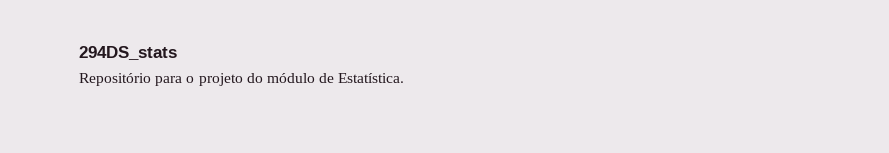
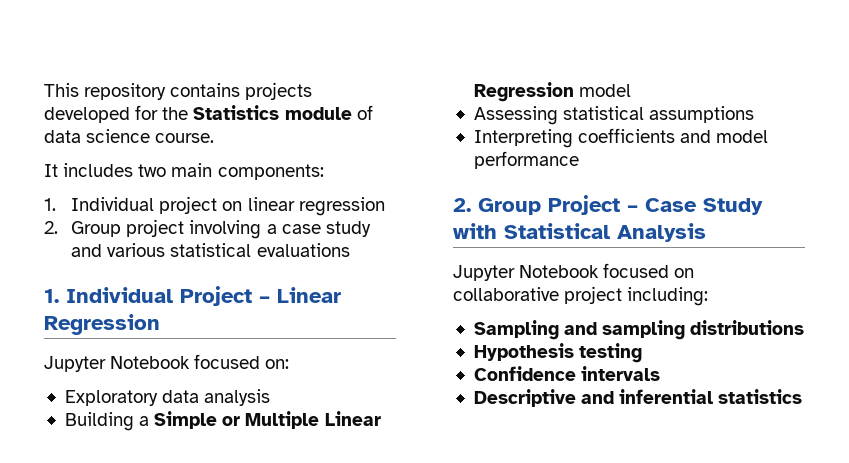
- 294DS_stats
- Repositório para o projeto do módulo de Estatística.
+ This repository contains projects developed for the Statistics module of data science course.
+ It includes two main components:
+ 1. Individual project on linear regression
+ 2. Group project involving a case study and various statistical evaluations
+ 1. Individual Project – Linear Regression
+ Jupyter Notebook focused on:
+ Exploratory data analysis
+ Building a Simple or Multiple Linear Regression model
+ Assessing statistical assumptions
+ Interpreting coefficients and model performance
+ 2. Group Project – Case Study with Statistical Analysis
+ Jupyter Notebook focused on collaborative project including:
+ Sampling and sampling distributions
+ Hypothesis testing
+ Confidence intervals
+ Descriptive and inferential statistics

